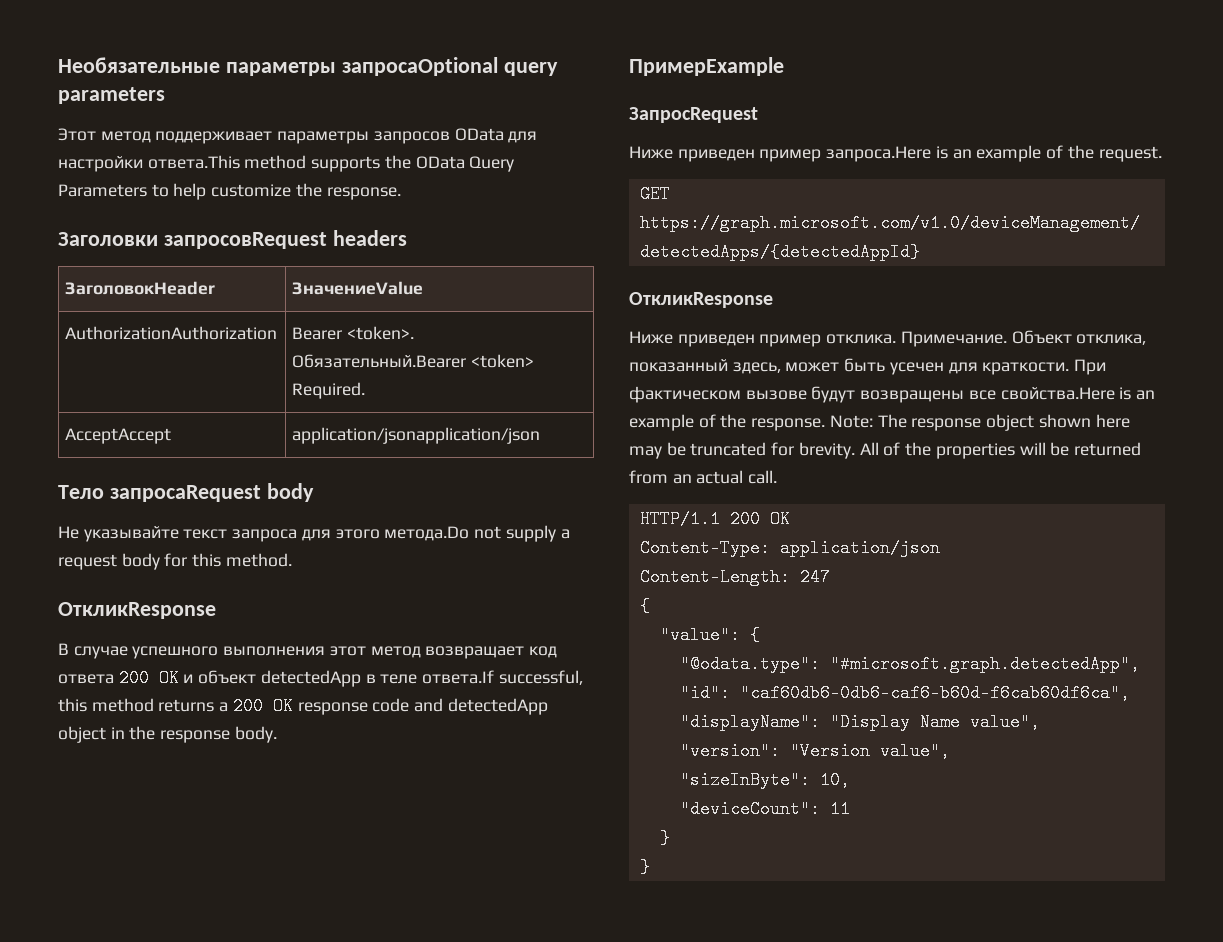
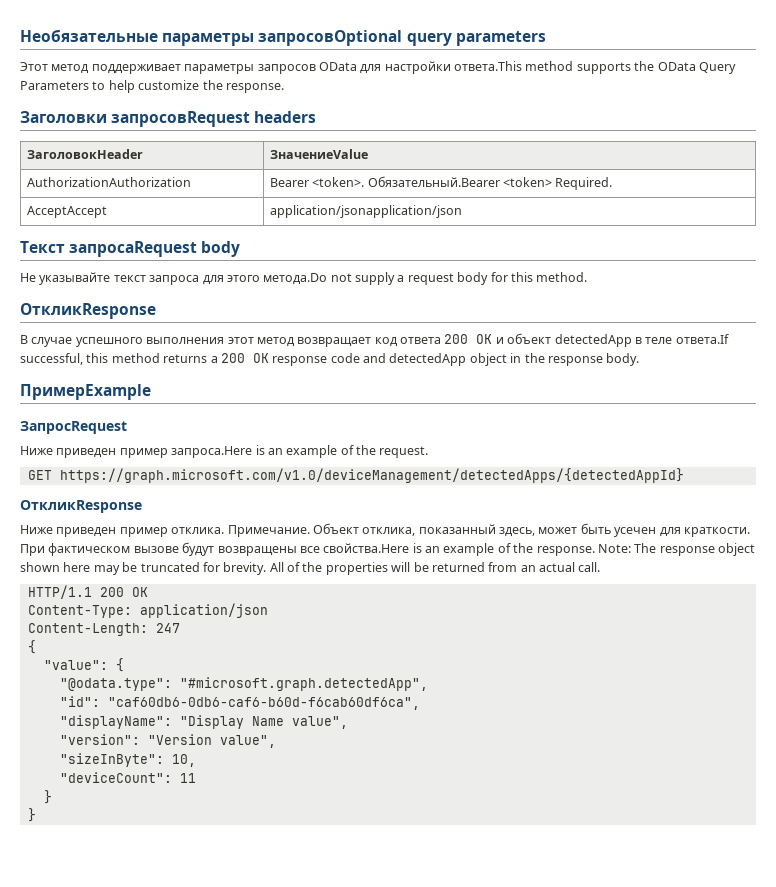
- Необязательные параметры запросаOptional query parameters
+ Необязательные параметры запросовOptional query parameters
- Тело запросаRequest body
+ Текст запросаRequest body

